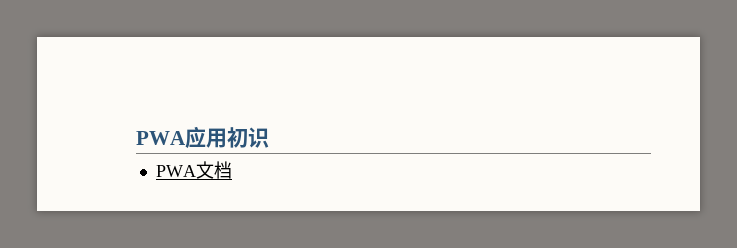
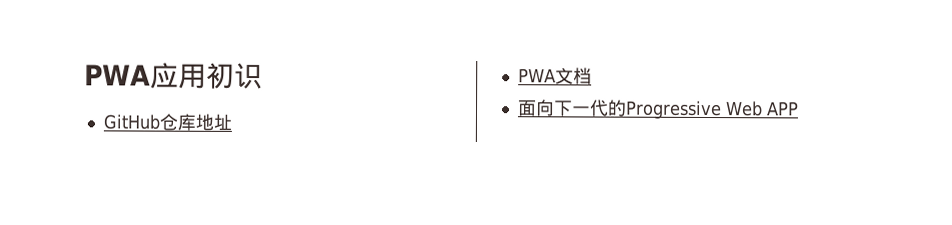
+ GitHub仓库地址
+ 面向下一代的Progressive Web APP

